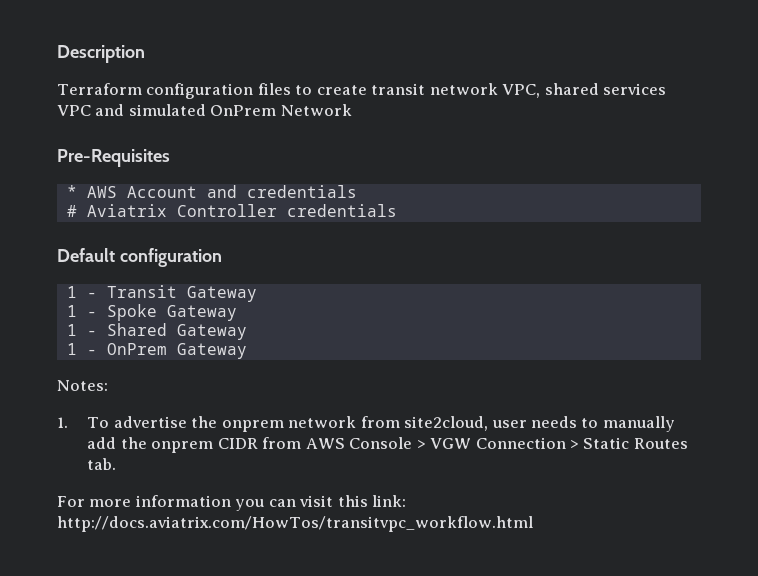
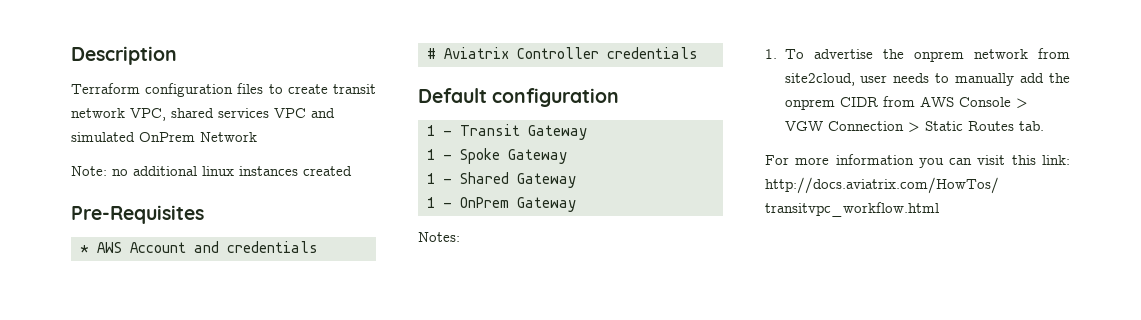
+ Note: no additional linux instances created

